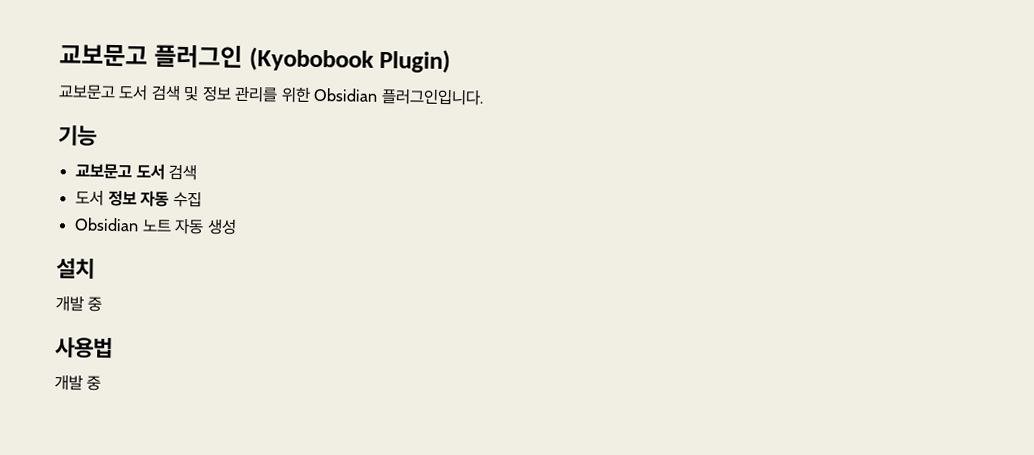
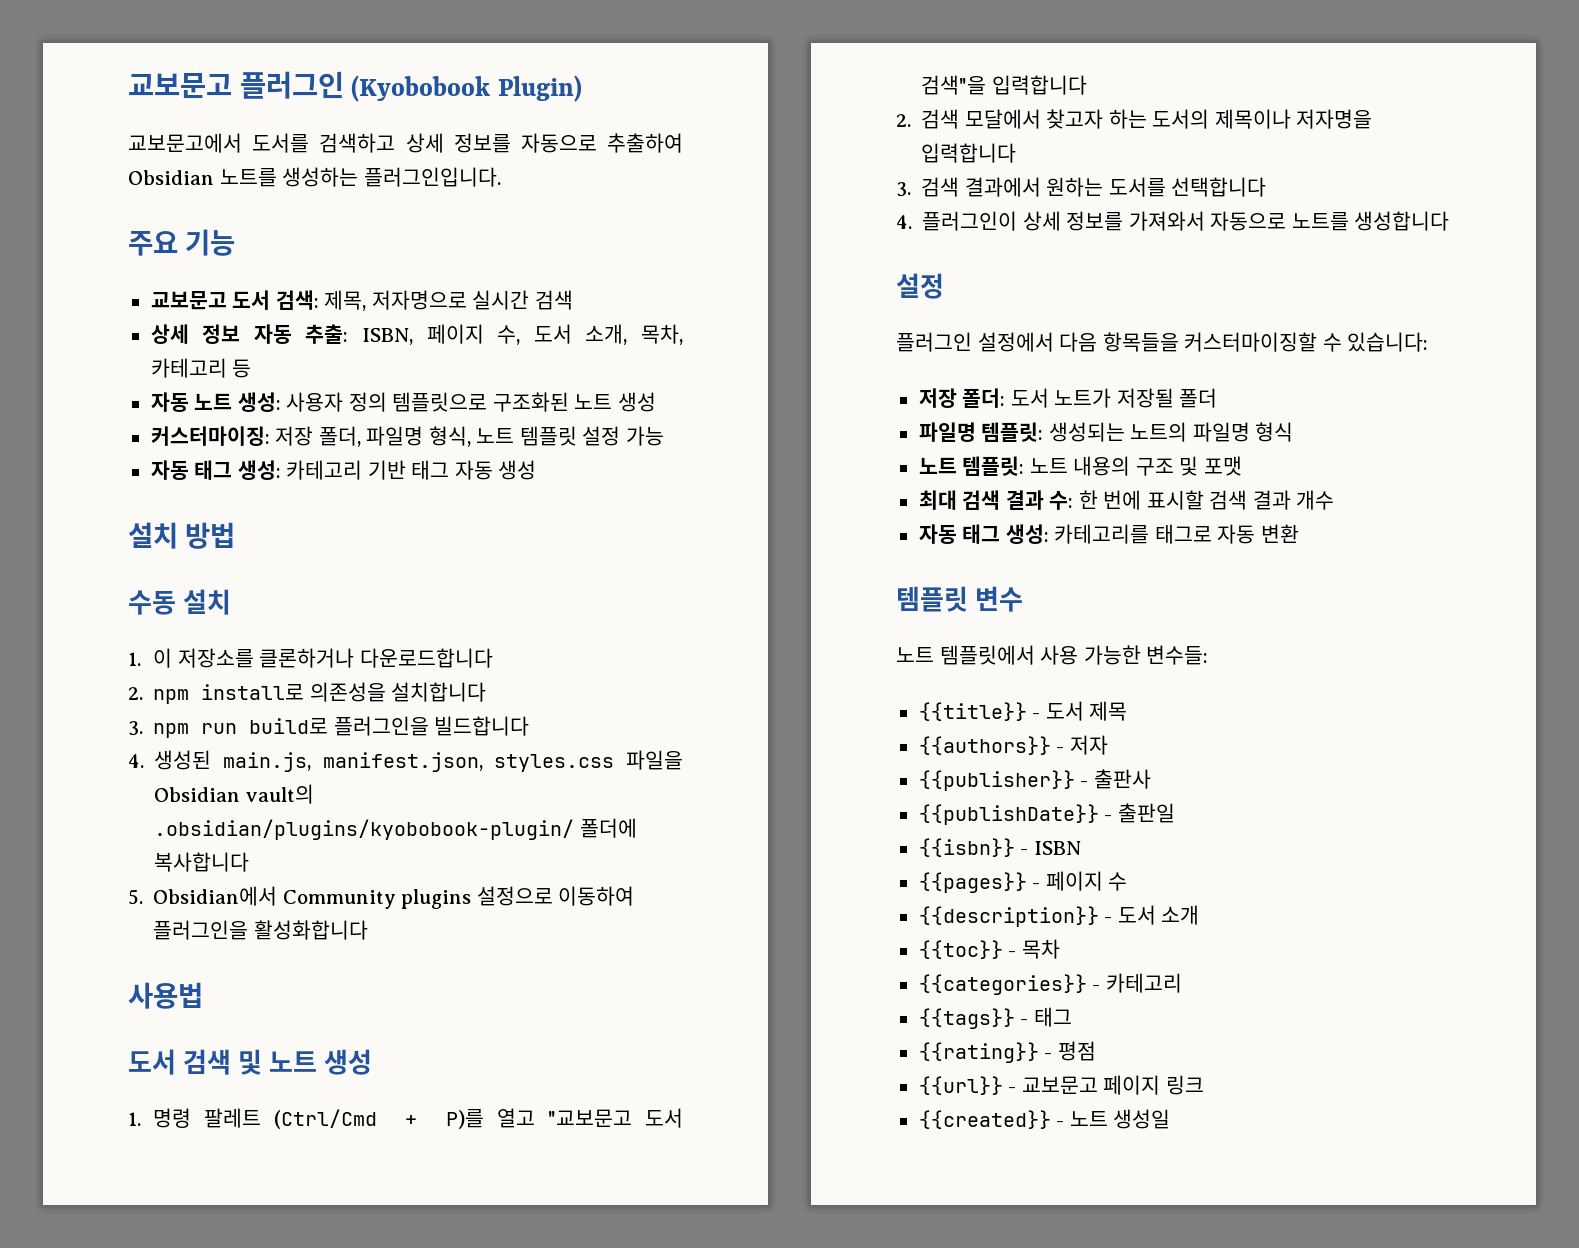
- 교보문고 도서 검색 및 정보 관리를 위한 Obsidian 플러그인입니다.
+ 교보문고에서 도서를 검색하고 상세 정보를 자동으로 추출하여 Obsidian 노트를 생성하는 플러그인입니다.
- 기능
- 교보문고 도서 검색
+ 주요 기능
+ 교보문고 도서 검색: 제목, 저자명으로 실시간 검색
- 도서 정보 자동 수집
- Obsidian 노트 자동 생성
- 설치
- 개발 중
+ 상세 정보 자동 추출: ISBN, 페이지 수, 도서 소개, 목차, 카테고리 등
+ 자동 노트 생성: 사용자 정의 템플릿으로 구조화된 노트 생성
+ 커스터마이징: 저장 폴더, 파일명 형식, 노트 템플릿 설정 가능
+ 자동 태그 생성: 카테고리 기반 태그 자동 생성
+ 설치 방법
+ 수동 설치
+ 1. 이 저장소를 클론하거나 다운로드합니다
+ 2. npm install로 의존성을 설치합니다
+ 3. npm run build로 플러그인을 빌드합니다
+ 4. 생성된 main.js, manifest.json, styles.css 파일을 Obsidian vault의 .obsidian/plugins/kyobobook-plugin/ 폴더에 복사합니다
+ 5. Obsidian에서 Community plugins 설정으로 이동하여 플러그인을 활성화합니다
  사용법
- 개발 중
+ 도서 검색 및 노트 생성
+ 1. 명령 팔레트 (Ctrl/Cmd + P)를 열고 "교보문고 도서 검색"을 입력합니다
+ 2. 검색 모달에서 찾고자 하는 도서의 제목이나 저자명을 입력합니다
+ 3. 검색 결과에서 원하는 도서를 선택합니다
+ 4. 플러그인이 상세 정보를 가져와서 자동으로 노트를 생성합니다
+ 설정
+ 플러그인 설정에서 다음 항목들을 커스터마이징할 수 있습니다:
+ 저장 폴더: 도서 노트가 저장될 폴더
+ 파일명 템플릿: 생성되는 노트의 파일명 형식
+ 노트 템플릿: 노트 내용의 구조 및 포맷
+ 최대 검색 결과 수: 한 번에 표시할 검색 결과 개수
+ 자동 태그 생성: 카테고리를 태그로 자동 변환
+ 템플릿 변수
+ 노트 템플릿에서 사용 가능한 변수들:
+ {{title}} - 도서 제목
+ {{authors}} - 저자
+ {{publisher}} - 출판사
+ {{publishDate}} - 출판일
+ {{isbn}} - ISBN
+ {{pages}} - 페이지 수
+ {{description}} - 도서 소개
+ {{toc}} - 목차
+ {{categories}} - 카테고리
+ {{tags}} - 태그
+ {{rating}} - 평점
+ {{url}} - 교보문고 페이지 링크
+ {{created}} - 노트 생성일

